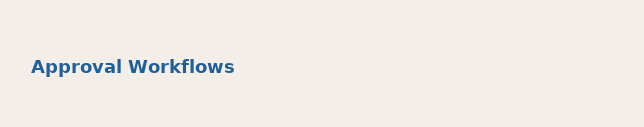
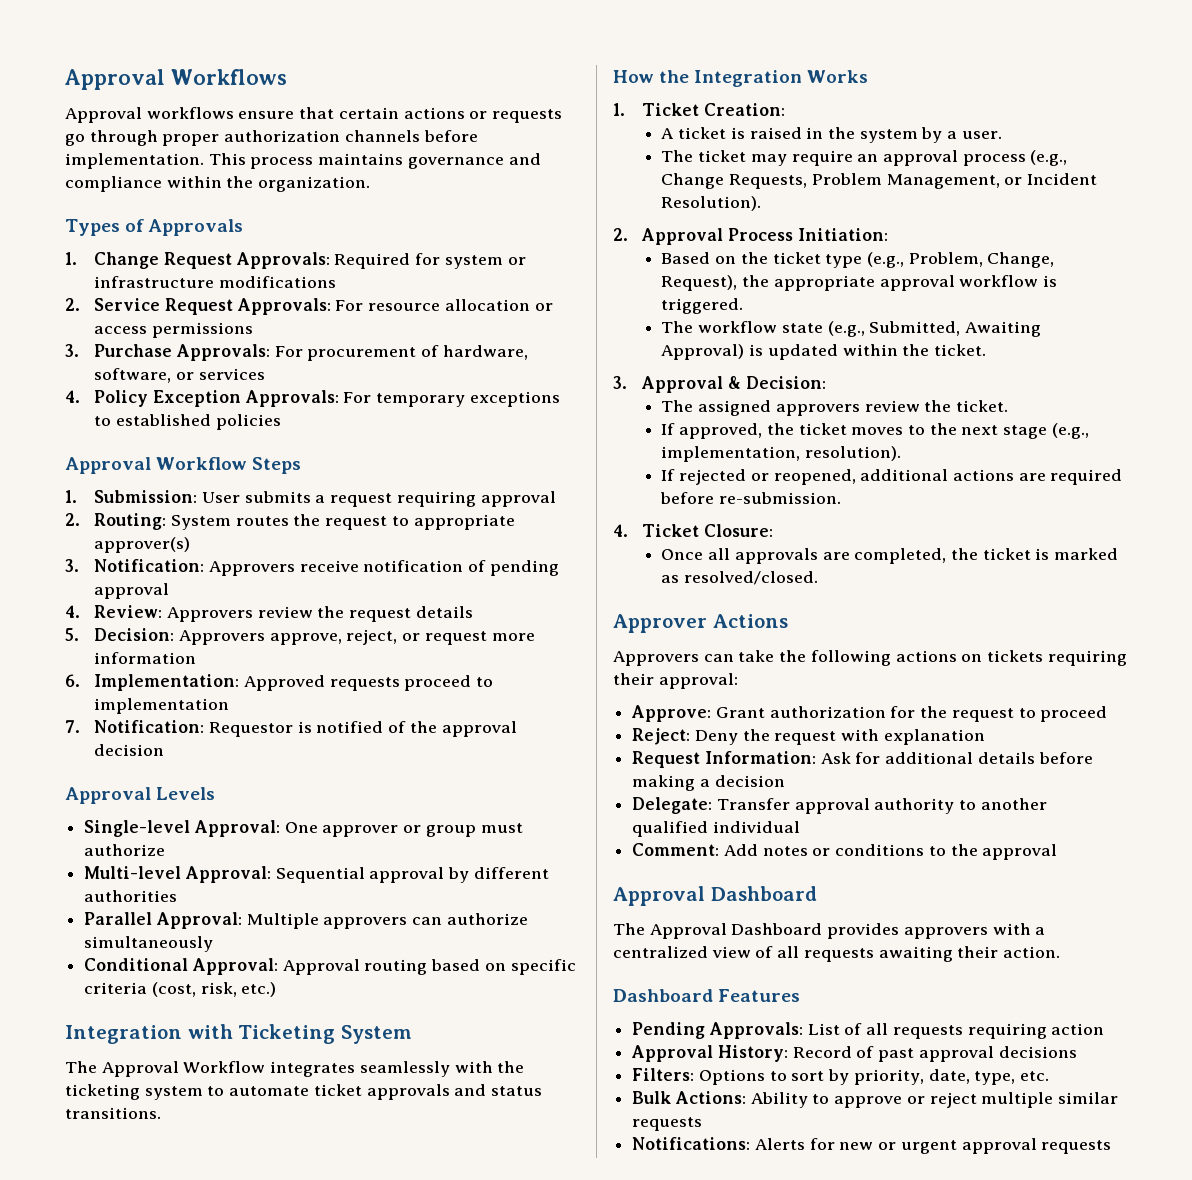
+ Approval workflows ensure that certain actions or requests go through proper authorization channels before implementation. This process maintains governance and compliance within the organization.
+ Types of Approvals
+ 1. Change Request Approvals: Required for system or infrastructure modifications
+ 2. Service Request Approvals: For resource allocation or access permissions
+ 3. Purchase Approvals: For procurement of hardware, software, or services
+ 4. Policy Exception Approvals: For temporary exceptions to established policies
+ Approval Workflow Steps
+ 1. Submission: User submits a request requiring approval
+ 2. Routing: System routes the request to appropriate approver(s)
+ 3. Notification: Approvers receive notification of pending approval
+ 4. Review: Approvers review the request details
+ 5. Decision: Approvers approve, reject, or request more information
+ 6. Implementation: Approved requests proceed to implementation
+ 7. Notification: Requestor is notified of the approval decision
+ Approval Levels
+ Single-level Approval: One approver or group must authorize
+ Multi-level Approval: Sequential approval by different authorities
+ Parallel Approval: Multiple approvers can authorize simultaneously
+ Conditional Approval: Approval routing based on specific criteria (cost, risk, etc.)
+ Integration with Ticketing System
+ The Approval Workflow integrates seamlessly with the ticketing system to automate ticket approvals and status transitions.
+ How the Integration Works
+ 1. Ticket Creation:
+ A ticket is raised in the system by a user.
+ The ticket may require an approval process (e.g., Change Requests, Problem Management, or Incident Resolution).
+ 2. Approval Process Initiation:
+ Based on the ticket type (e.g., Problem, Change, Request), the appropriate approval workflow is triggered.
+ The workflow state (e.g., Submitted, Awaiting Approval) is updated within the ticket.
+ 3. Approval & Decision:
+ The assigned approvers review the ticket.
+ If approved, the ticket moves to the next stage (e.g., implementation, resolution).
+ If rejected or reopened, additional actions are required before re-submission.
+ 4. Ticket Closure:
+ Once all approvals are completed, the ticket is marked as resolved/closed.
+ Approver Actions
+ Approvers can take the following actions on tickets requiring their approval:
+ Approve: Grant authorization for the request to proceed
+ Reject: Deny the request with explanation
+ Request Information: Ask for additional details before making a decision
+ Delegate: Transfer approval authority to another qualified individual
+ Comment: Add notes or conditions to the approval
+ Approval Dashboard
+ The Approval Dashboard provides approvers with a centralized view of all requests awaiting their action.
+ Dashboard Features
+ Pending Approvals: List of all requests requiring action
+ Approval History: Record of past approval decisions
+ Filters: Options to sort by priority, date, type, etc.
+ Bulk Actions: Ability to approve or reject multiple similar requests
+ Notifications: Alerts for new or urgent approval requests

